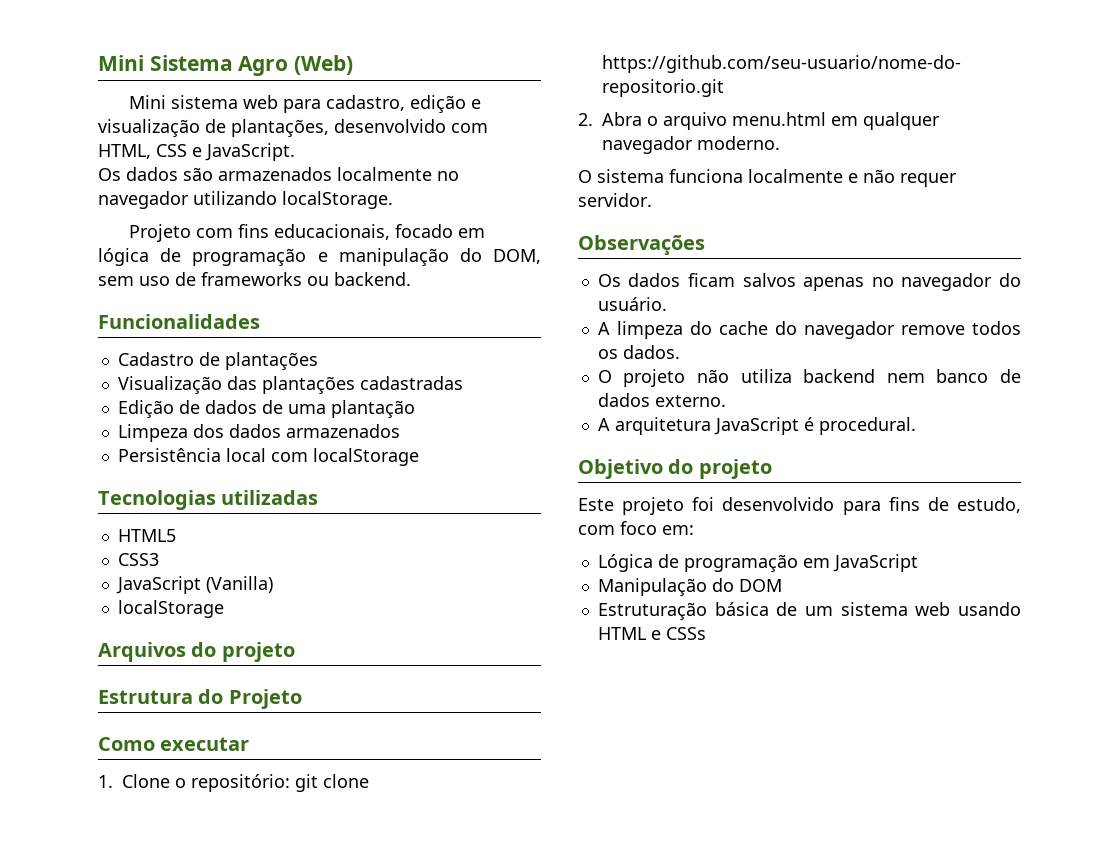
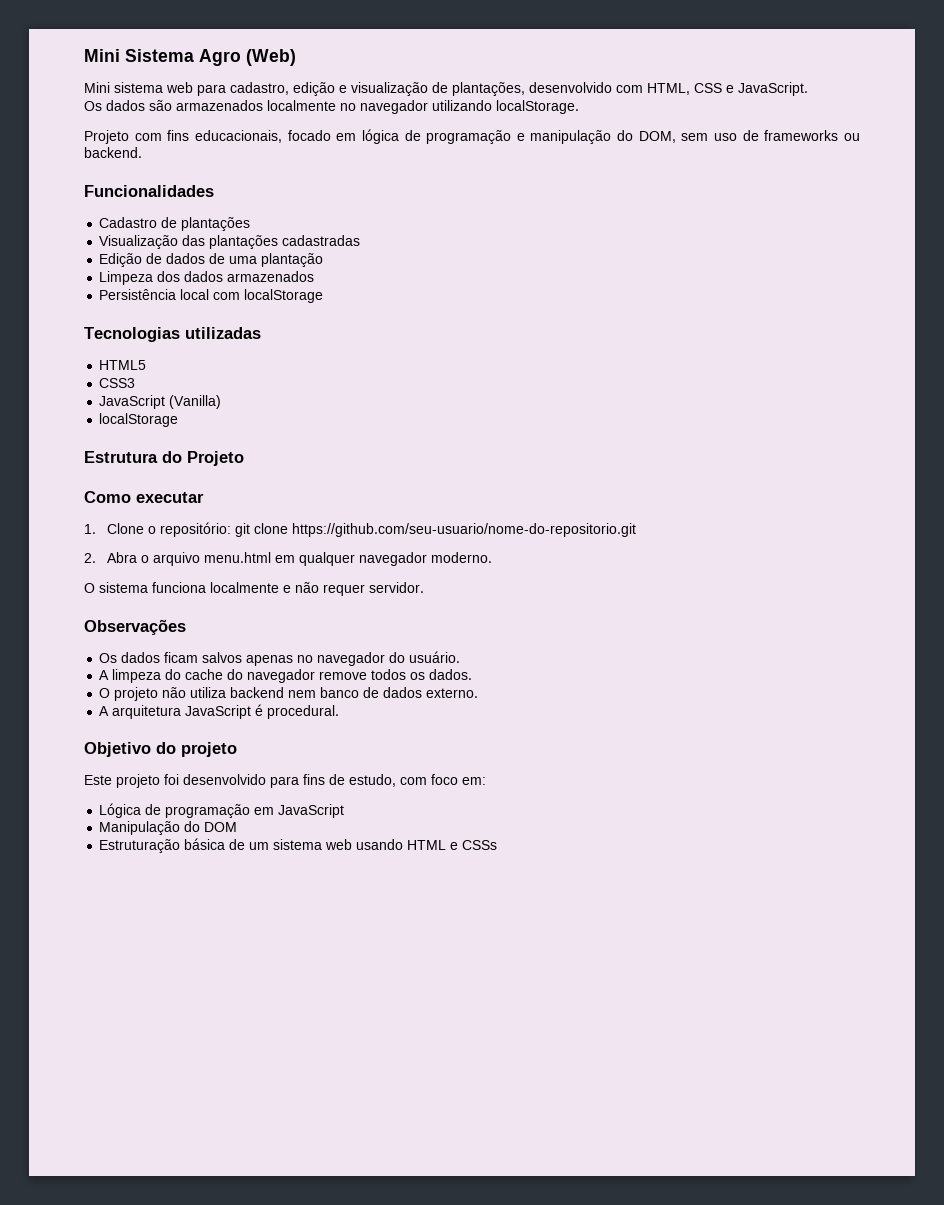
- Arquivos do projeto

